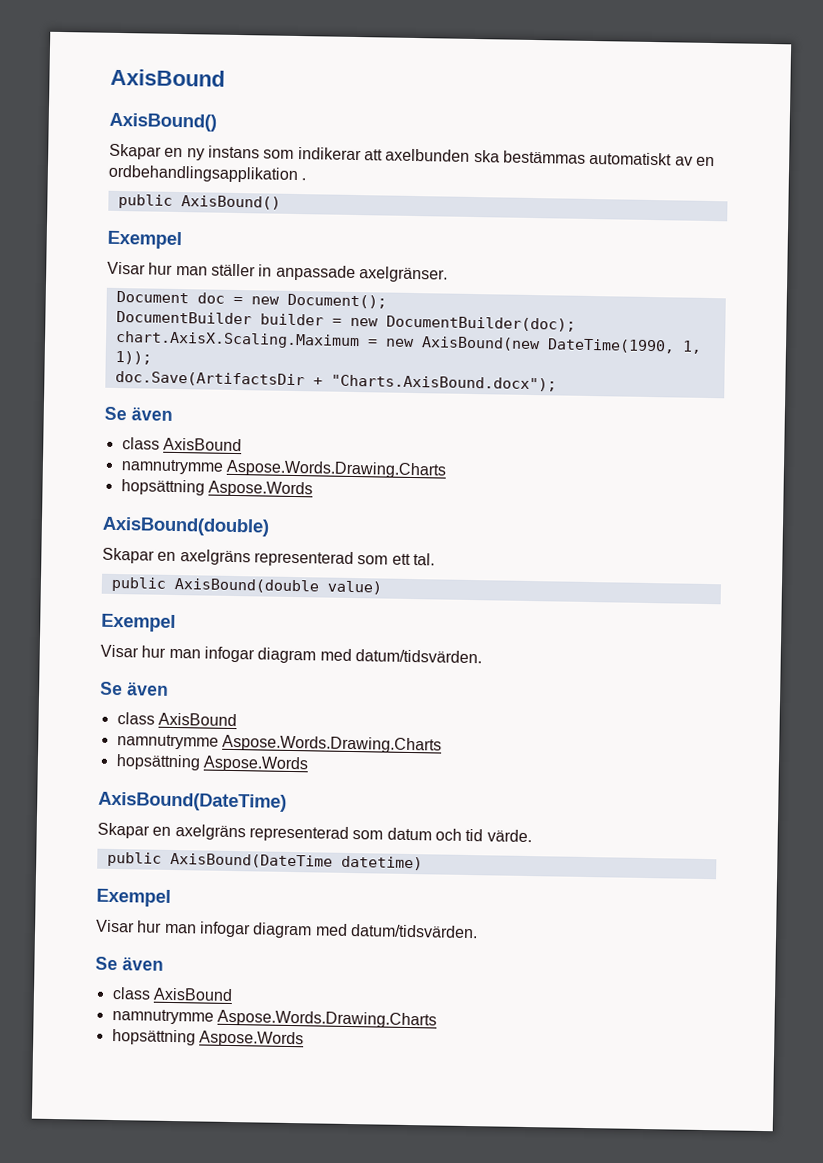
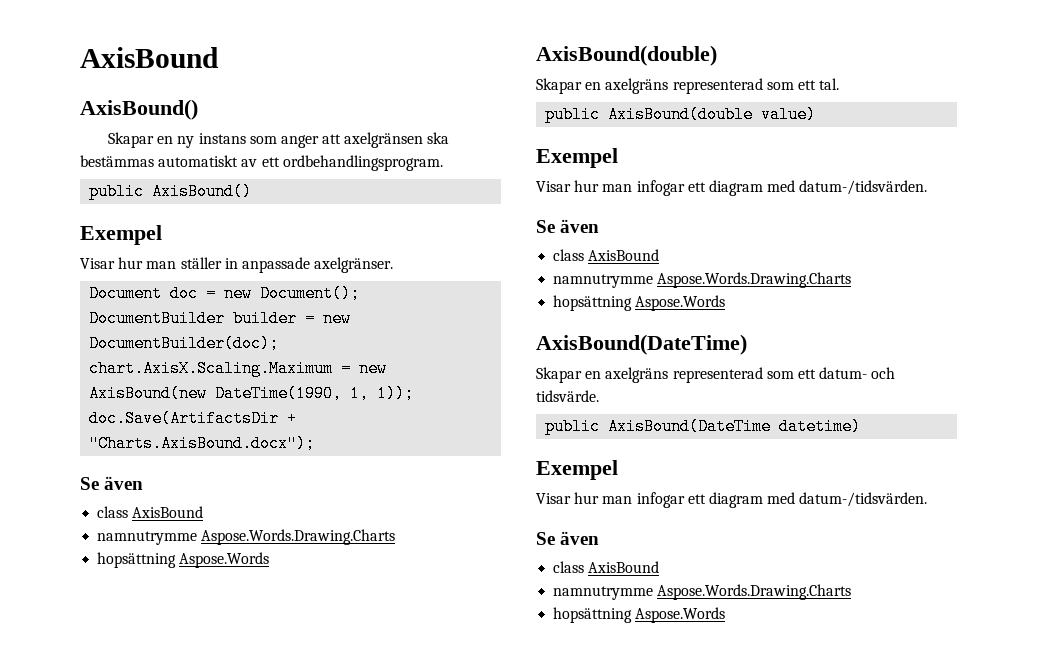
- Skapar en ny instans som indikerar att axelbunden ska bestämmas automatiskt av en ordbehandlingsapplikation .
+ Skapar en ny instans som anger att axelgränsen ska bestämmas automatiskt av ett ordbehandlingsprogram.
  public AxisBound(double value)
  Exempel
- Visar hur man infogar diagram med datum/tidsvärden.
+ Visar hur man infogar ett diagram med datum-/tidsvärden.
- Skapar en axelgräns representerad som datum och tid värde.
+ Skapar en axelgräns representerad som ett datum- och tidsvärde.
  public AxisBound(DateTime datetime)
  Exempel
- Visar hur man infogar diagram med datum/tidsvärden.
+ Visar hur man infogar ett diagram med datum-/tidsvärden.

